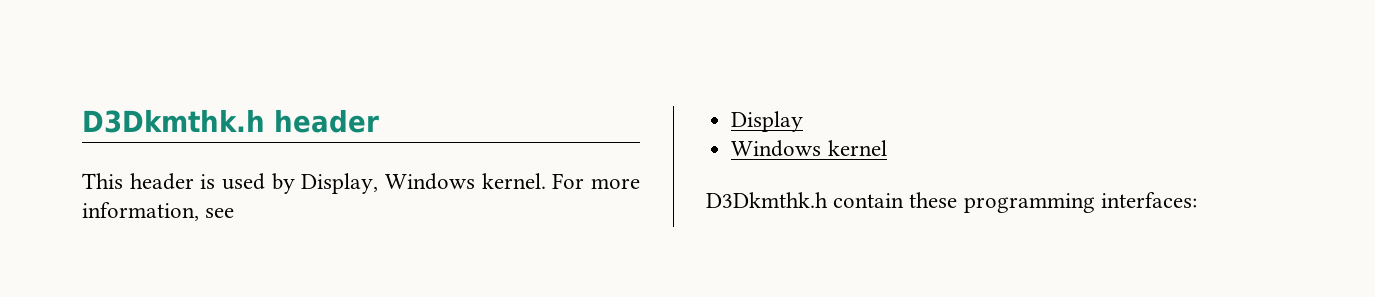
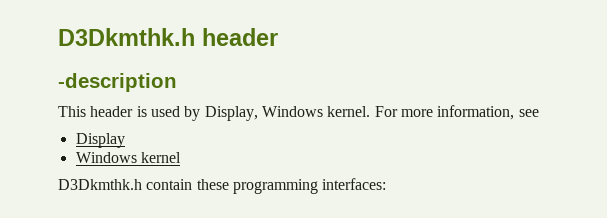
+ -description

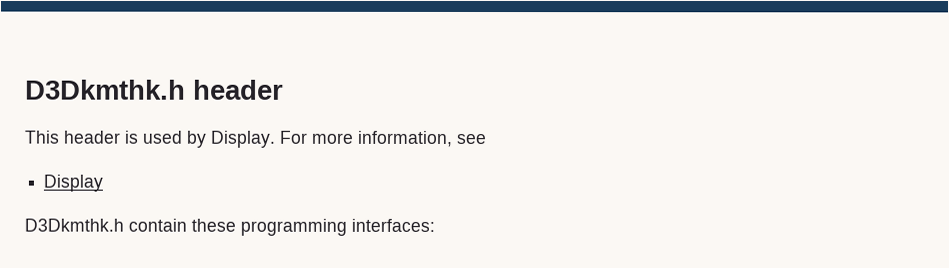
- -description
- This header is used by Display, Windows kernel.
+ This header is used by Display.
- Windows kernel

